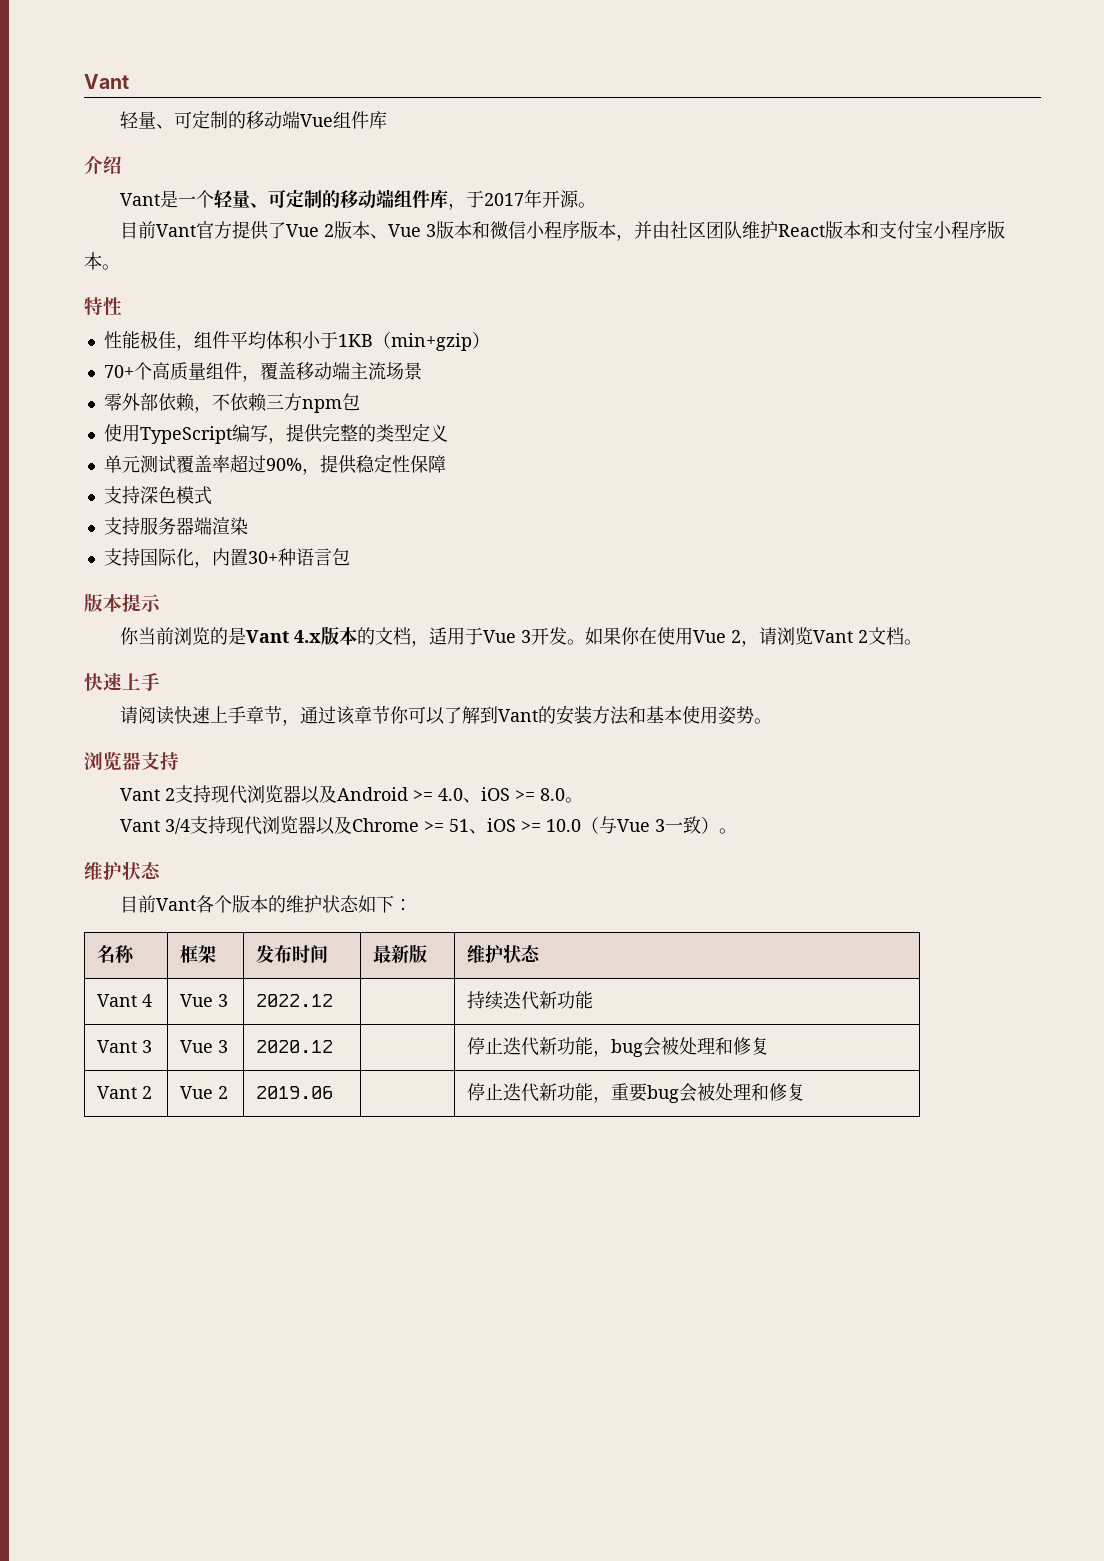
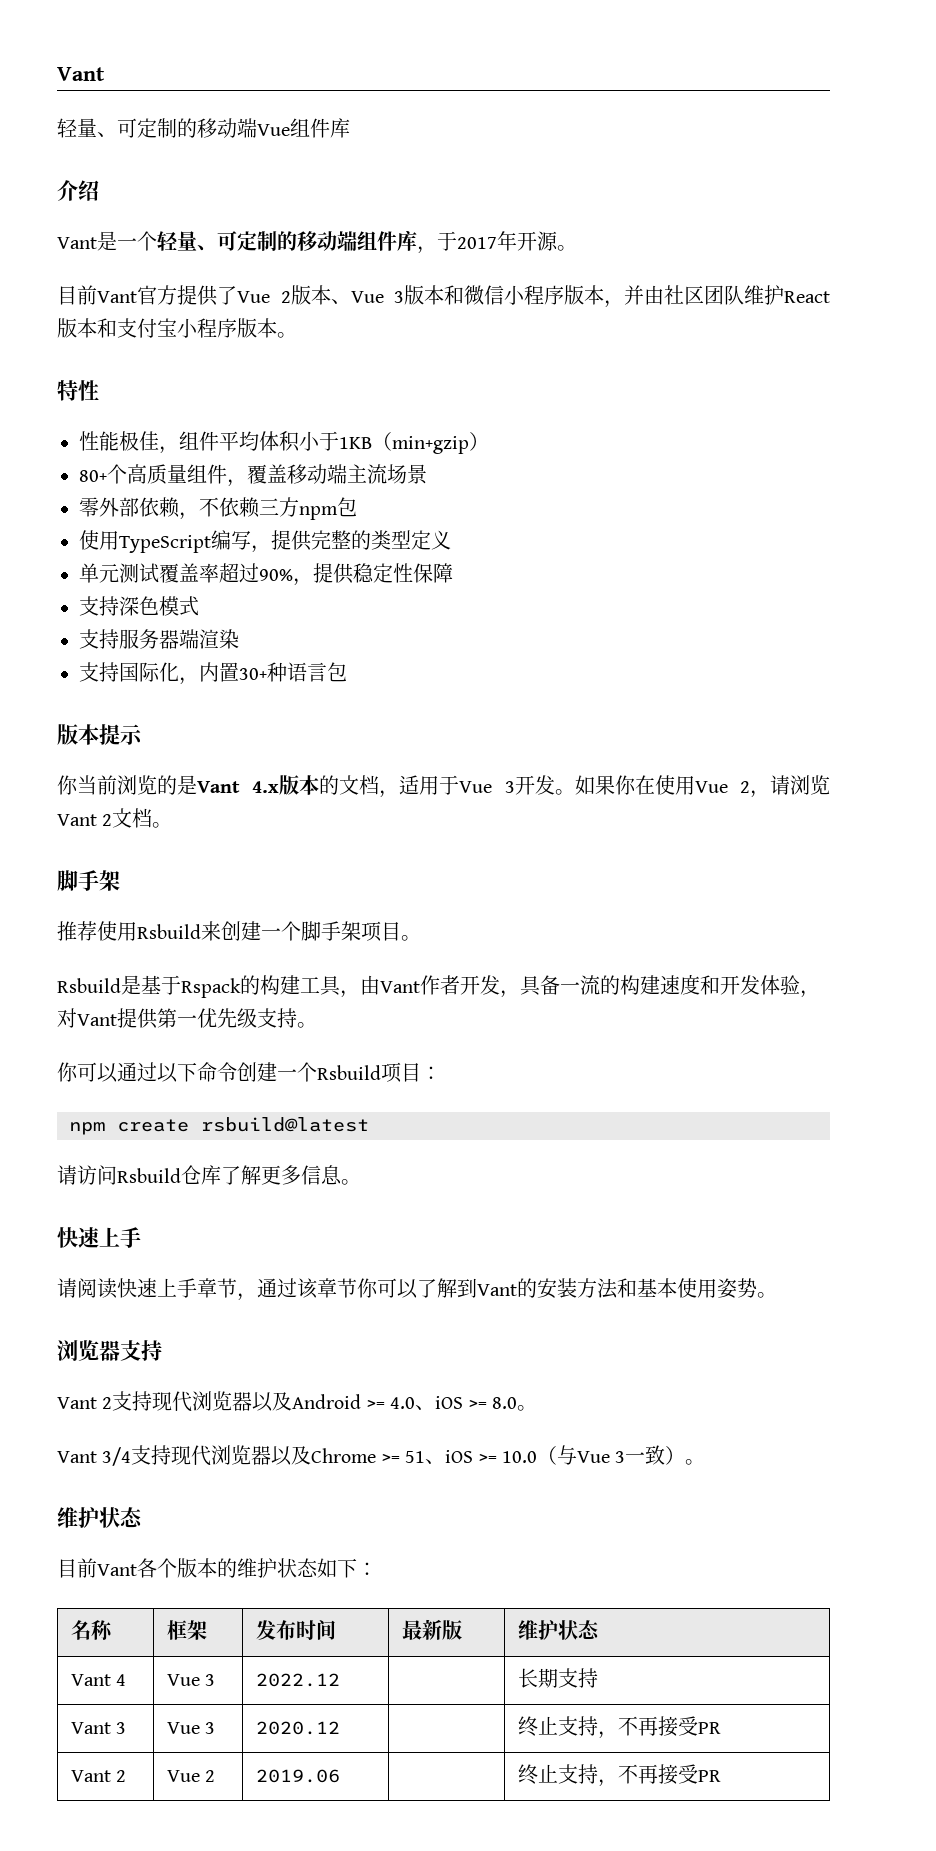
- 70+个高质量组件，覆盖移动端主流场景
+ 80+个高质量组件，覆盖移动端主流场景
  如果你在使用Vue 2，请浏览Vant 2文档。
+ 脚手架
+ 推荐使用Rsbuild来创建一个脚手架项目。
+ Rsbuild是基于Rspack的构建工具，由Vant作者开发，具备一流的构建速度和开发体验，对Vant提供第一优先级支持。
+ 你可以通过以下命令创建一个Rsbuild项目：
+ npm create rsbuild@latest
+ 请访问Rsbuild仓库了解更多信息。
- Vant 4 | Vue 3 | 2022.12 | | 持续迭代新功能
+ Vant 4 | Vue 3 | 2022.12 | | 长期支持
- Vant 3 | Vue 3 | 2020.12 | | 停止迭代新功能，bug会被处理和修复
+ Vant 3 | Vue 3 | 2020.12 | | 终止支持，不再接受PR
- Vant 2 | Vue 2 | 2019.06 | | 停止迭代新功能，重要bug会被处理和修复
+ Vant 2 | Vue 2 | 2019.06 | | 终止支持，不再接受PR

